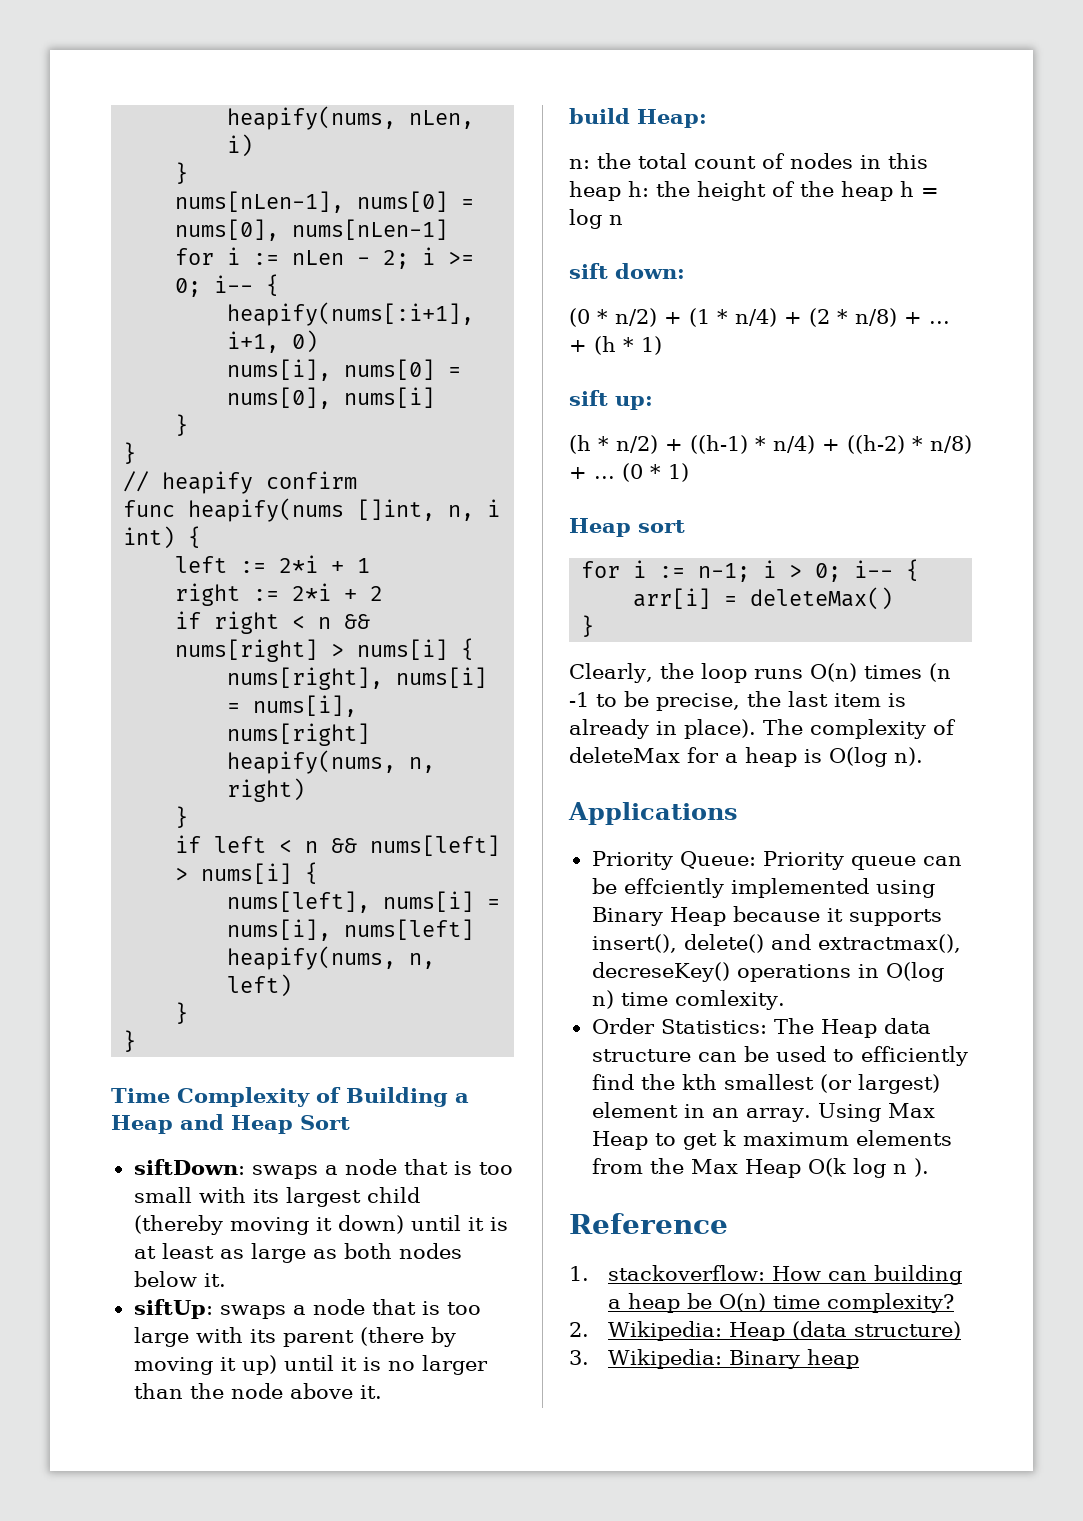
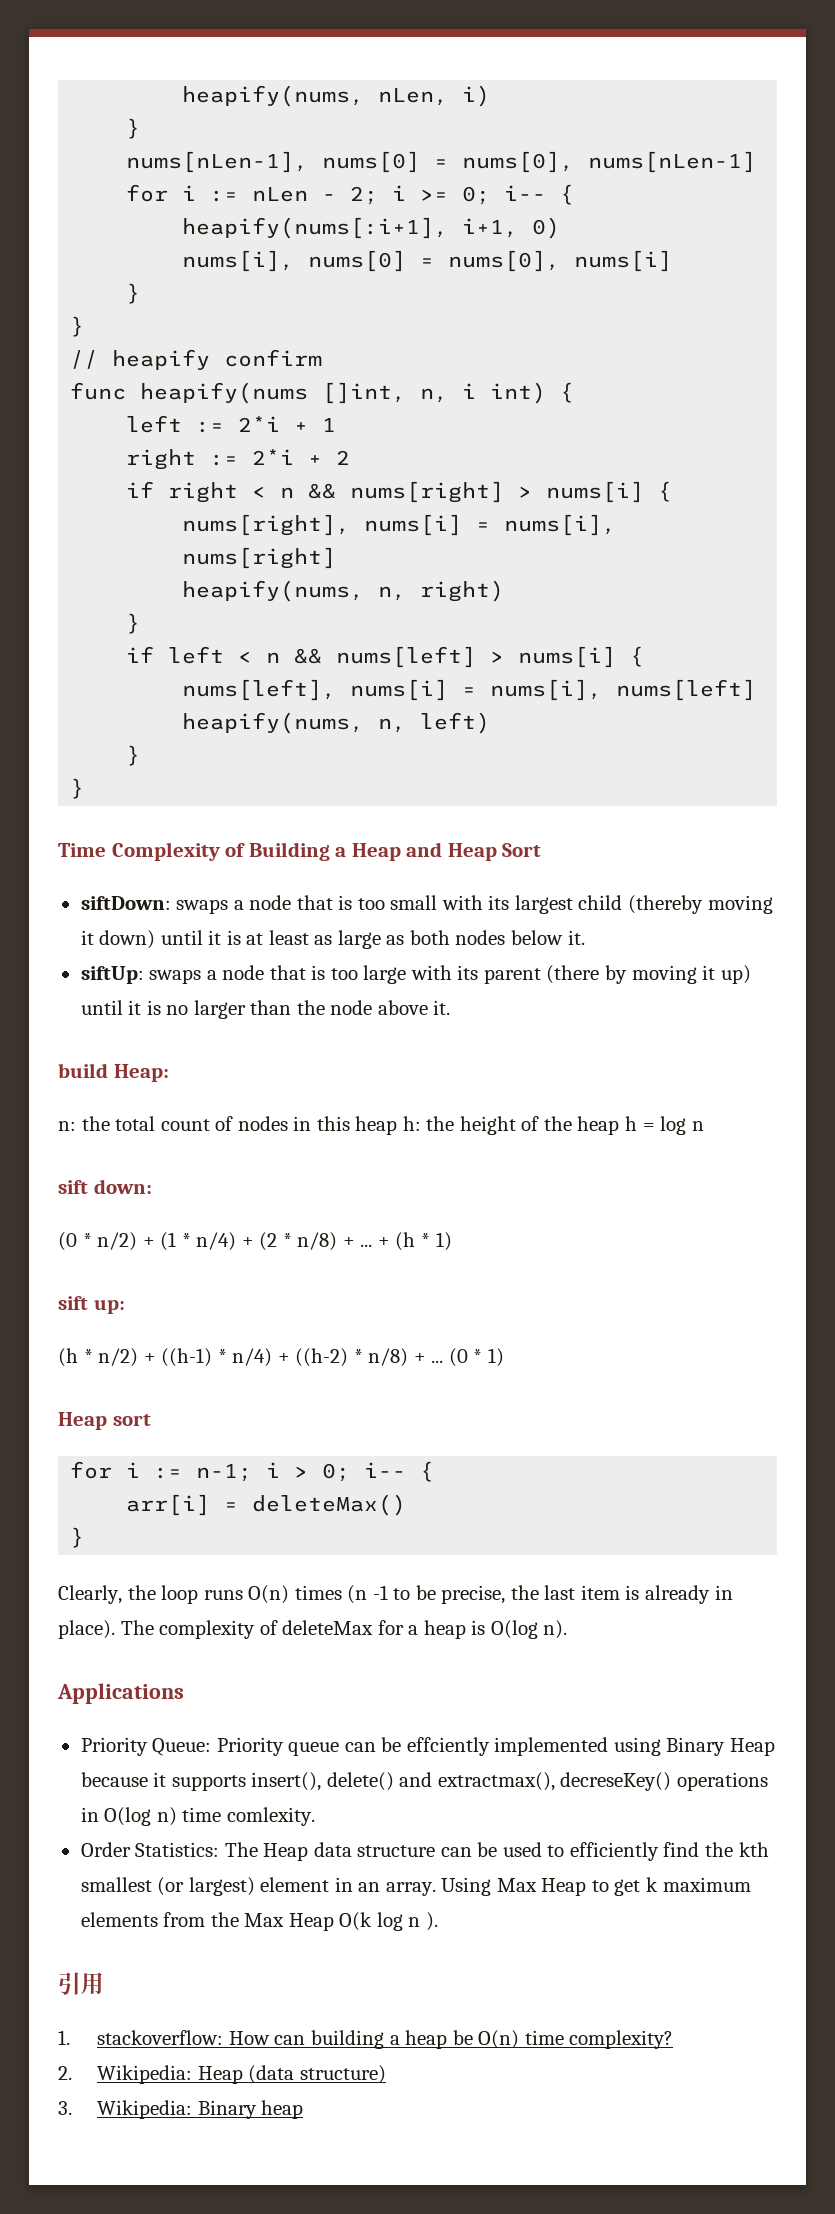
- Reference
+ 引用

